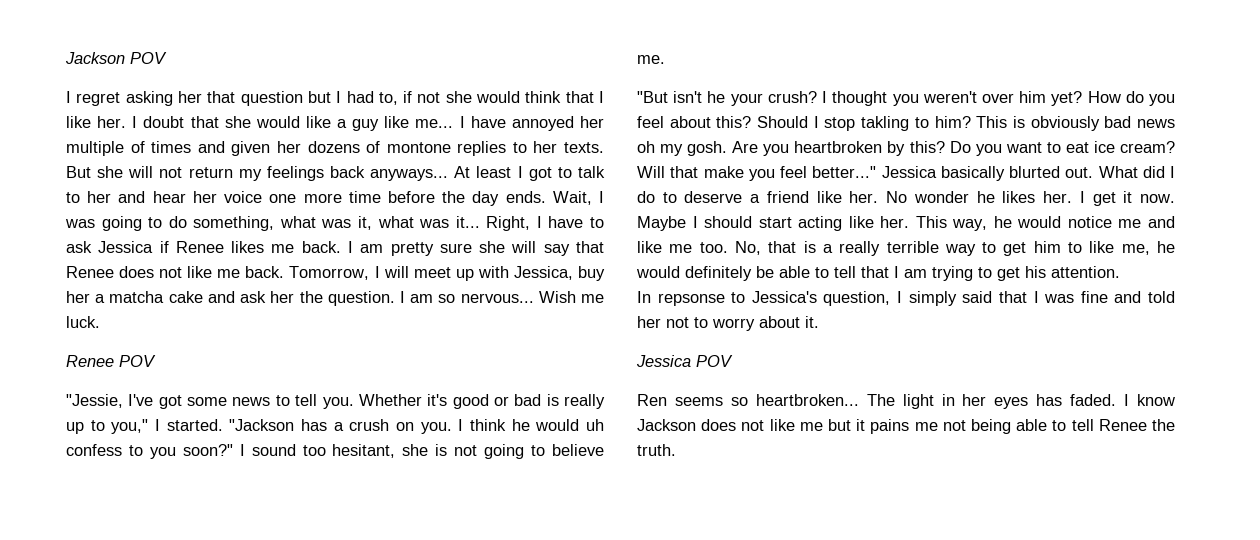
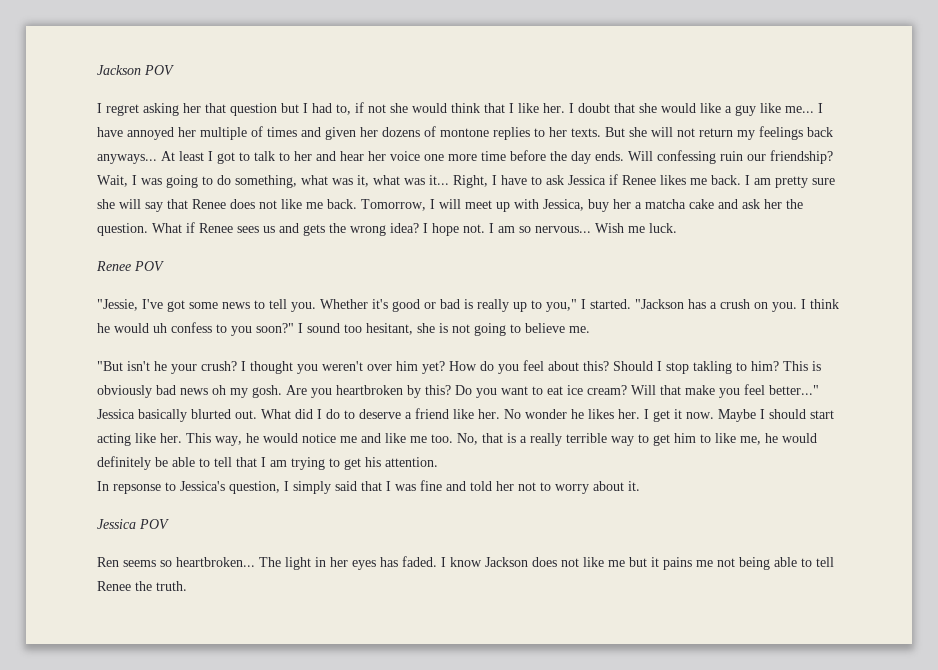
+ Will confessing ruin our friendship?
+ What if Renee sees us and gets the wrong idea? I hope not.

